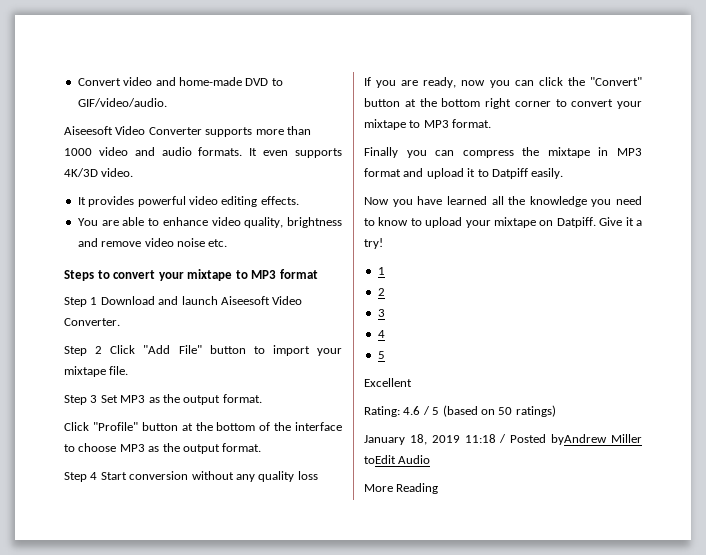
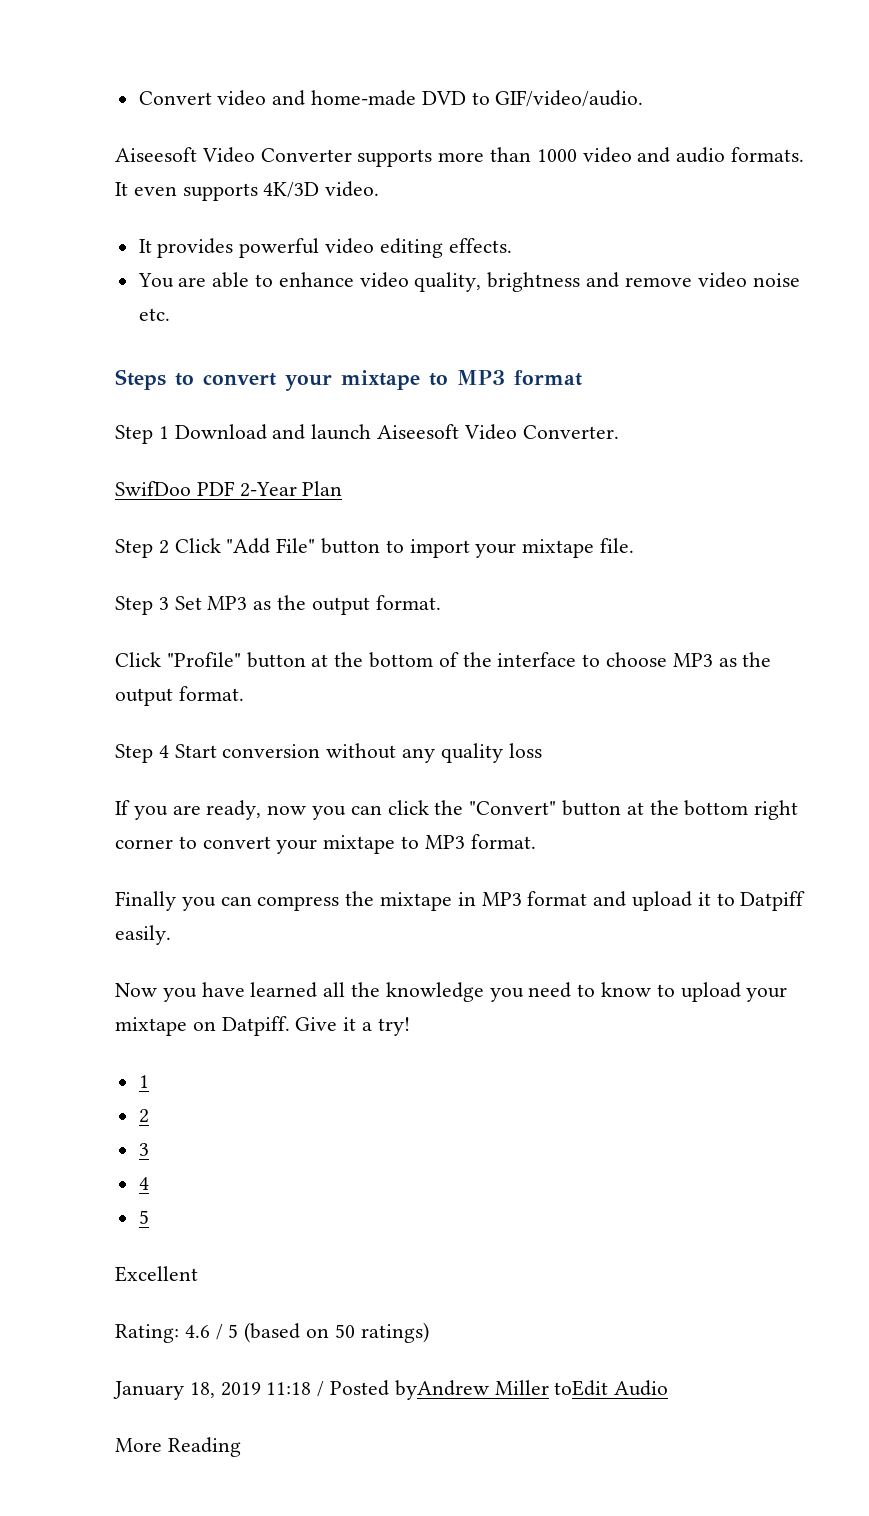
+ SwifDoo PDF 2-Year Plan

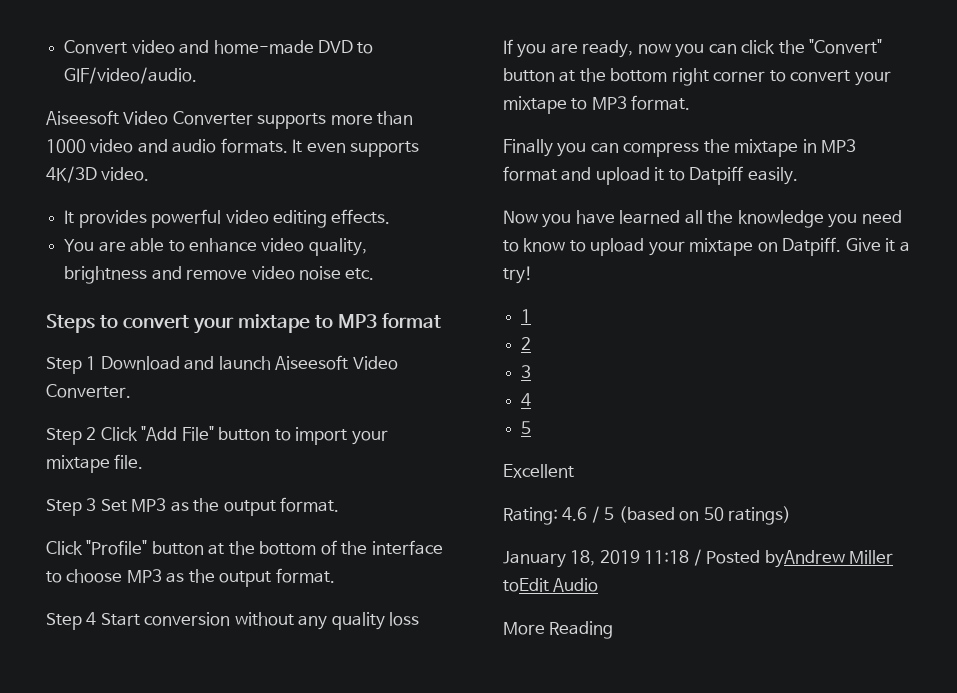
- SwifDoo PDF 2-Year Plan

